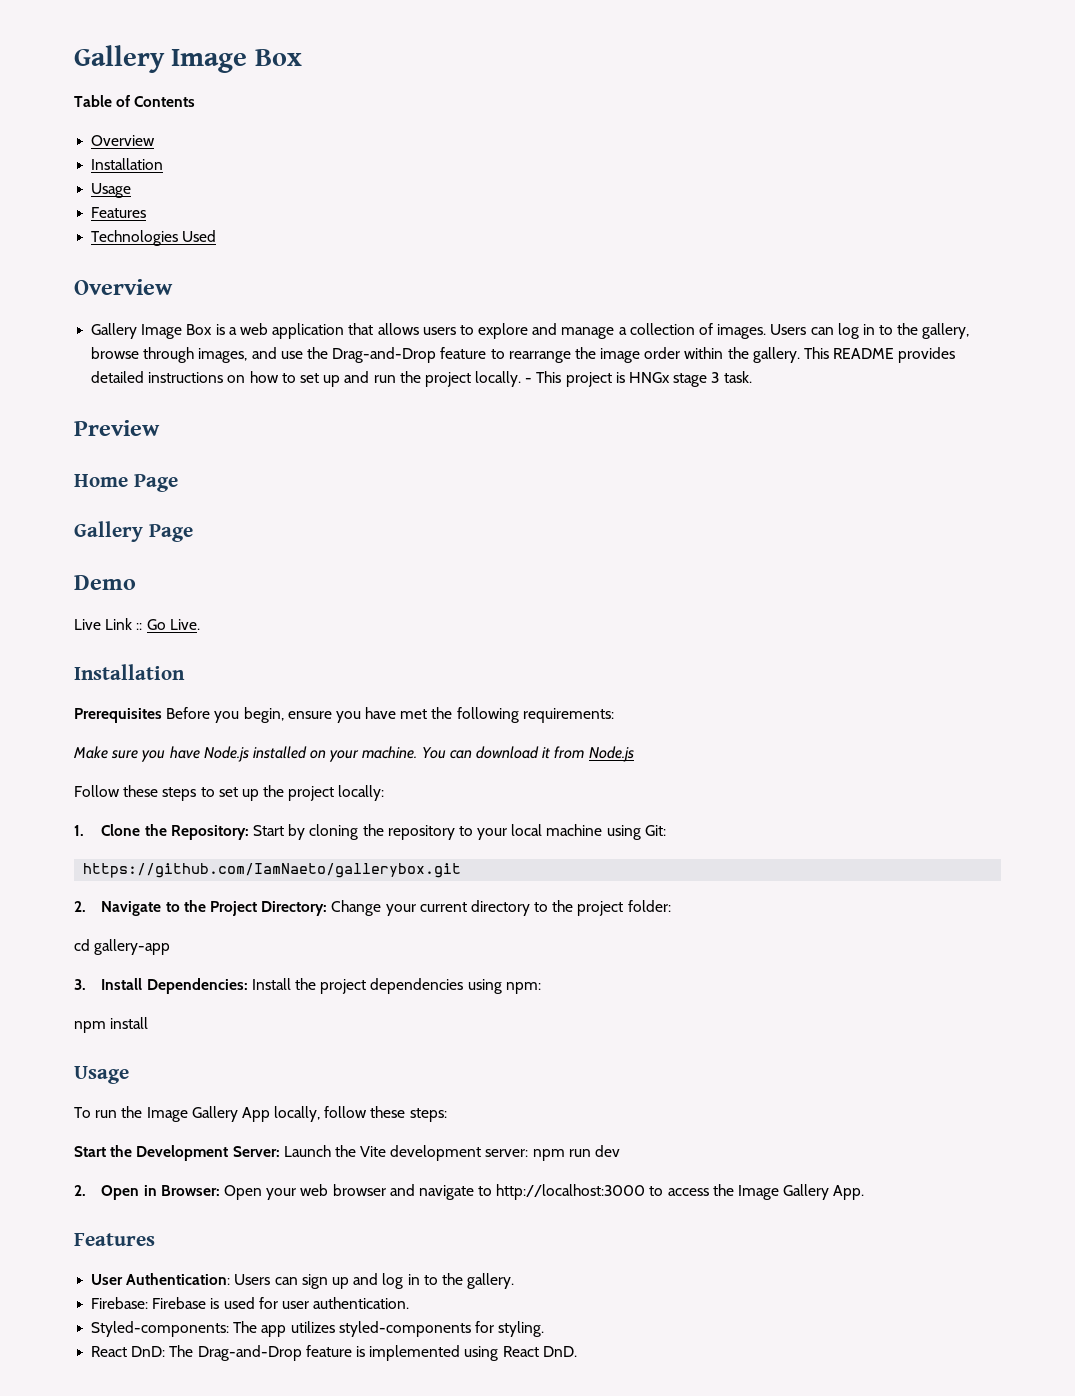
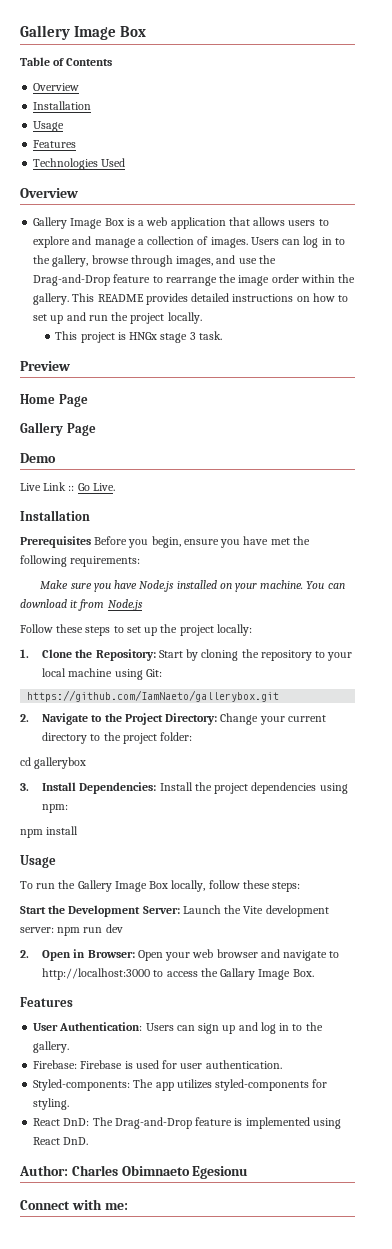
- This README provides detailed instructions on how to set up and run the project locally. - This project is HNGx stage 3 task.
+ This README provides detailed instructions on how to set up and run the project locally.
+ This project is HNGx stage 3 task.
- cd gallery-app
+ cd gallerybox
- To run the Image Gallery App locally, follow these steps:
+ To run the Gallery Image Box locally, follow these steps:
- 2. Open in Browser: Open your web browser and navigate to http://localhost:3000 to access the Image Gallery App.
+ 2. Open in Browser: Open your web browser and navigate to http://localhost:3000 to access the Gallary Image Box.
+ Author: Charles Obimnaeto Egesionu
+ Connect with me:

